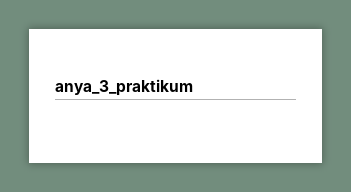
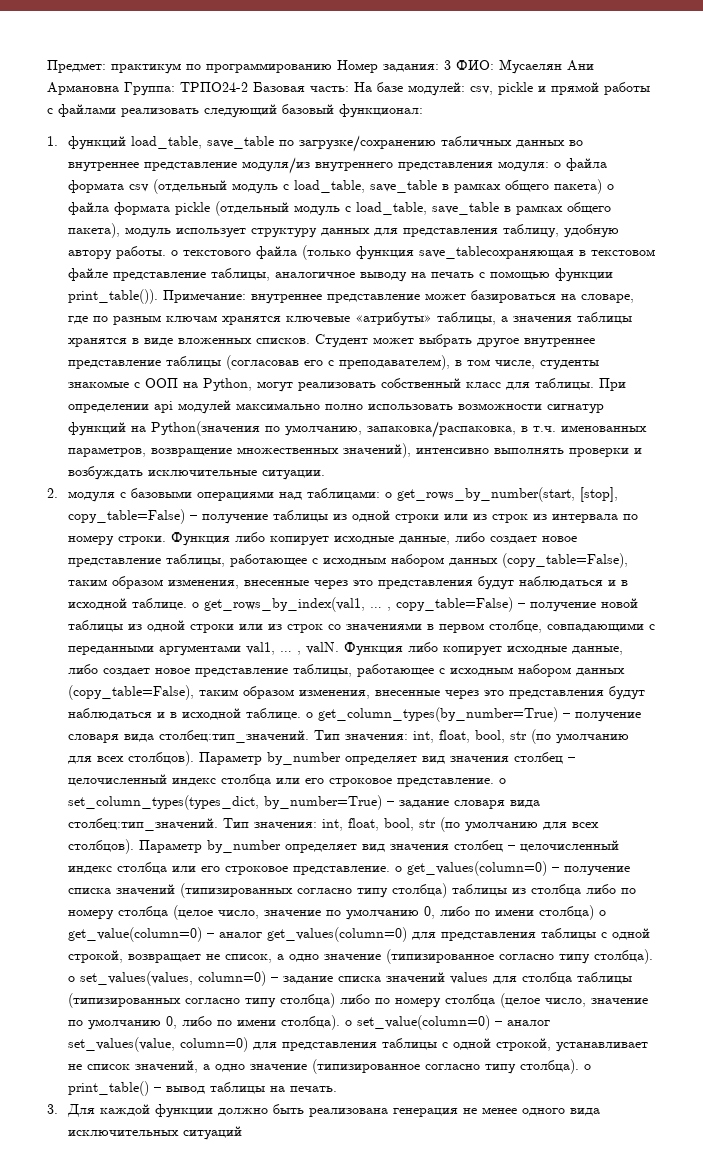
- anya_3_praktikum
+ Предмет: практикум по программированию Номер задания: 3 ФИО: Мусаелян Ани Армановна Группа: ТРПО24-2 Базовая часть: На базе модулей: csv, pickle и прямой работы с файлами реализовать следующий базовый функционал:
+ 1. функций load_table, save_table по загрузке/сохранению табличных данных во внутреннее представление модуля/из внутреннего представления модуля: o файла формата csv (отдельный модуль с load_table, save_table в рамках общего пакета) o файла формата pickle (отдельный модуль с load_table, save_table в рамках общего пакета), модуль использует структуру данных для представления таблицу, удобную автору работы. o текстового файла (только функция save_tableсохраняющая в текстовом файле представление таблицы, аналогичное выводу на печать с помощью функции print_table()). Примечание: внутреннее представление может базироваться на словаре, где по разным ключам хранятся ключевые «атрибуты» таблицы, а значения таблицы хранятся в виде вложенных списков. Студент может выбрать другое внутреннее представление таблицы (согласовав его с преподавателем), в том числе, студенты знакомые с ООП на Python, могут реализовать собственный класс для таблицы. При определении api модулей максимально полно использовать возможности сигнатур функций на Python(значения по умолчанию, запаковка/распаковка, в т.ч. именованных параметров, возвращение множественных значений), интенсивно выполнять проверки и возбуждать исключительные ситуации.
+ 2. модуля с базовыми операциями над таблицами: o get_rows_by_number(start, [stop], copy_table=False) – получение таблицы из одной строки или из строк из интервала по номеру строки. Функция либо копирует исходные данные, либо создает новое представление таблицы, работающее с исходным набором данных (copy_table=False), таким образом изменения, внесенные через это представления будут наблюдаться и в исходной таблице. o get_rows_by_index(val1, … , copy_table=False) – получение новой таблицы из одной строки или из строк со значениями в первом столбце, совпадающими с переданными аргументами val1, … , valN. Функция либо копирует исходные данные, либо создает новое представление таблицы, работающее с исходным набором данных (copy_table=False), таким образом изменения, внесенные через это представления будут наблюдаться и в исходной таблице. o get_column_types(by_number=True) – получение словаря вида столбец:тип_значений. Тип значения: int, float, bool, str (по умолчанию для всех столбцов). Параметр by_number определяет вид значения столбец – целочисленный индекс столбца или его строковое представление. o set_column_types(types_dict, by_number=True) – задание словаря вида столбец:тип_значений. Тип значения: int, float, bool, str (по умолчанию для всех столбцов). Параметр by_number определяет вид значения столбец – целочисленный индекс столбца или его строковое представление. o get_values(column=0) – получение списка значений (типизированных согласно типу столбца) таблицы из столбца либо по номеру столбца (целое число, значение по умолчанию 0, либо по имени столбца) o get_value(column=0) – аналог get_values(column=0) для представления таблицы с одной строкой, возвращает не список, а одно значение (типизированное согласно типу столбца). o set_values(values, column=0) – задание списка значений values для столбца таблицы (типизированных согласно типу столбца) либо по номеру столбца (целое число, значение по умолчанию 0, либо по имени столбца). o set_value(column=0) – аналог set_values(value, column=0) для представления таблицы с одной строкой, устанавливает не список значений, а одно значение (типизированное согласно типу столбца). o print_table() – вывод таблицы на печать.
+ 3. Для каждой функции должно быть реализована генерация не менее одного вида исключительных ситуаций

